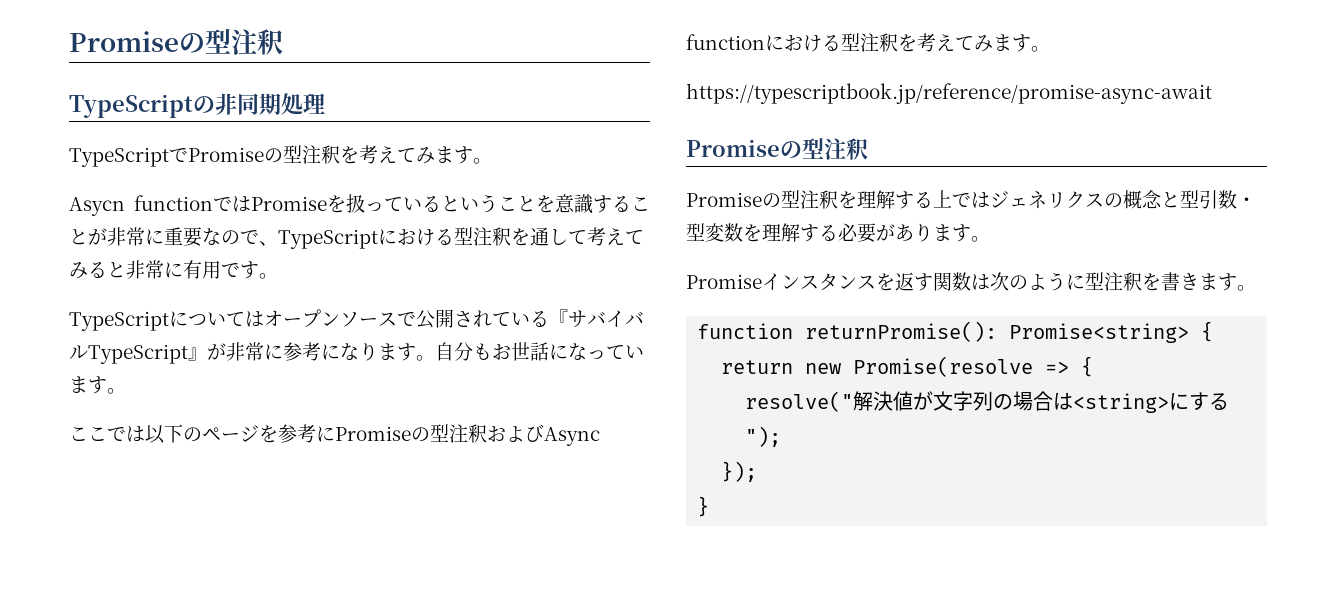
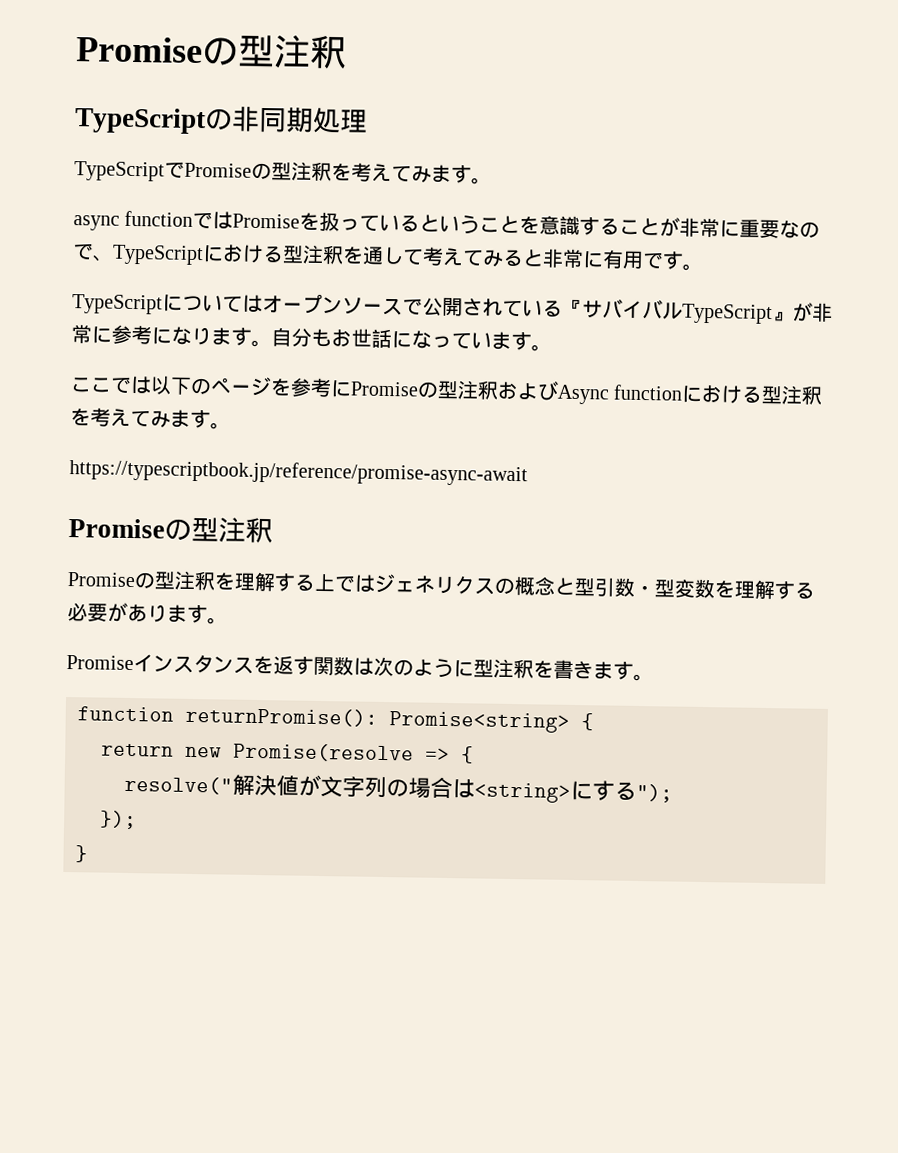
- Asycn functionではPromiseを扱っているということを意識することが非常に重要なので、TypeScriptにおける型注釈を通して考えてみると非常に有用です。
+ async functionではPromiseを扱っているということを意識することが非常に重要なので、TypeScriptにおける型注釈を通して考えてみると非常に有用です。

